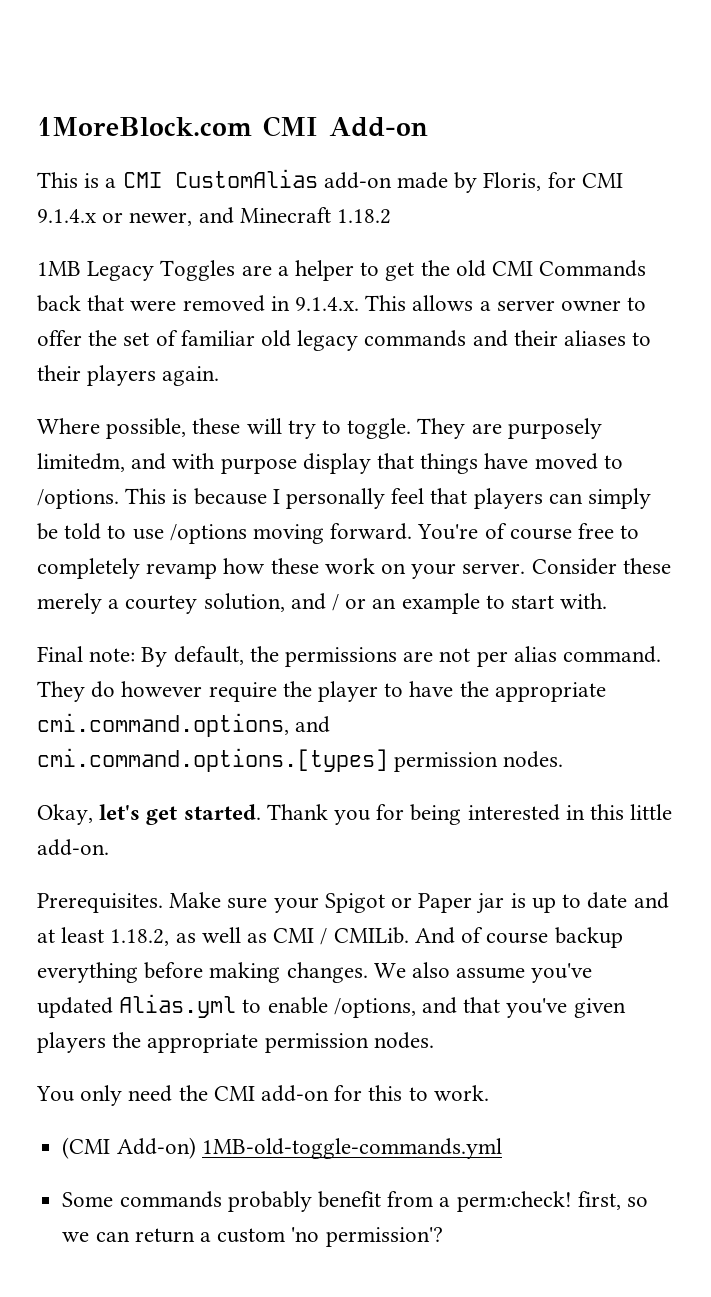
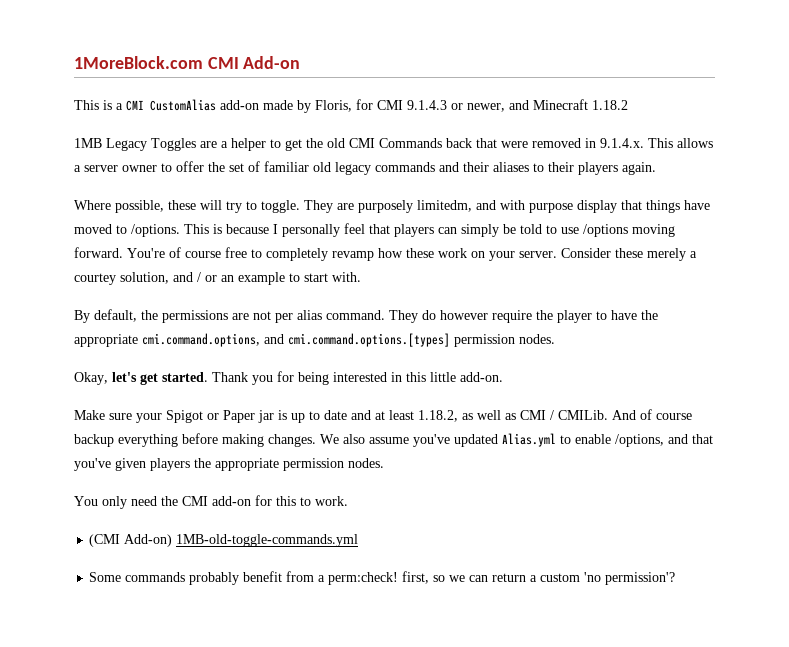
- This is a CMI CustomAlias add-on made by Floris, for CMI 9.1.4.x or newer, and Minecraft 1.18.2
+ This is a CMI CustomAlias add-on made by Floris, for CMI 9.1.4.3 or newer, and Minecraft 1.18.2
- Final note: By default, the permissions are not per alias command.
+ By default, the permissions are not per alias command.
- Prerequisites.

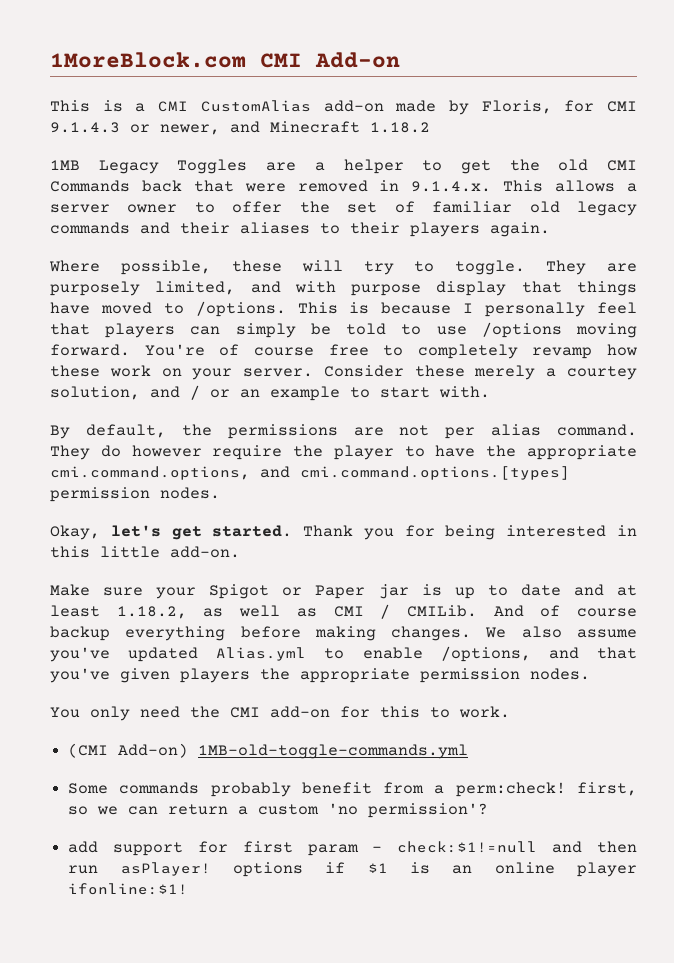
- They are purposely limitedm, and with purpose display that things have moved to /options.
+ They are purposely limited, and with purpose display that things have moved to /options.
+ add support for first param - check:$1!=null and then run asPlayer! options if $1 is an online player ifonline:$1!

